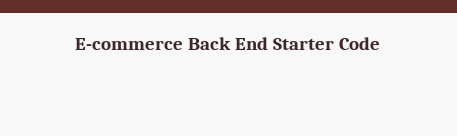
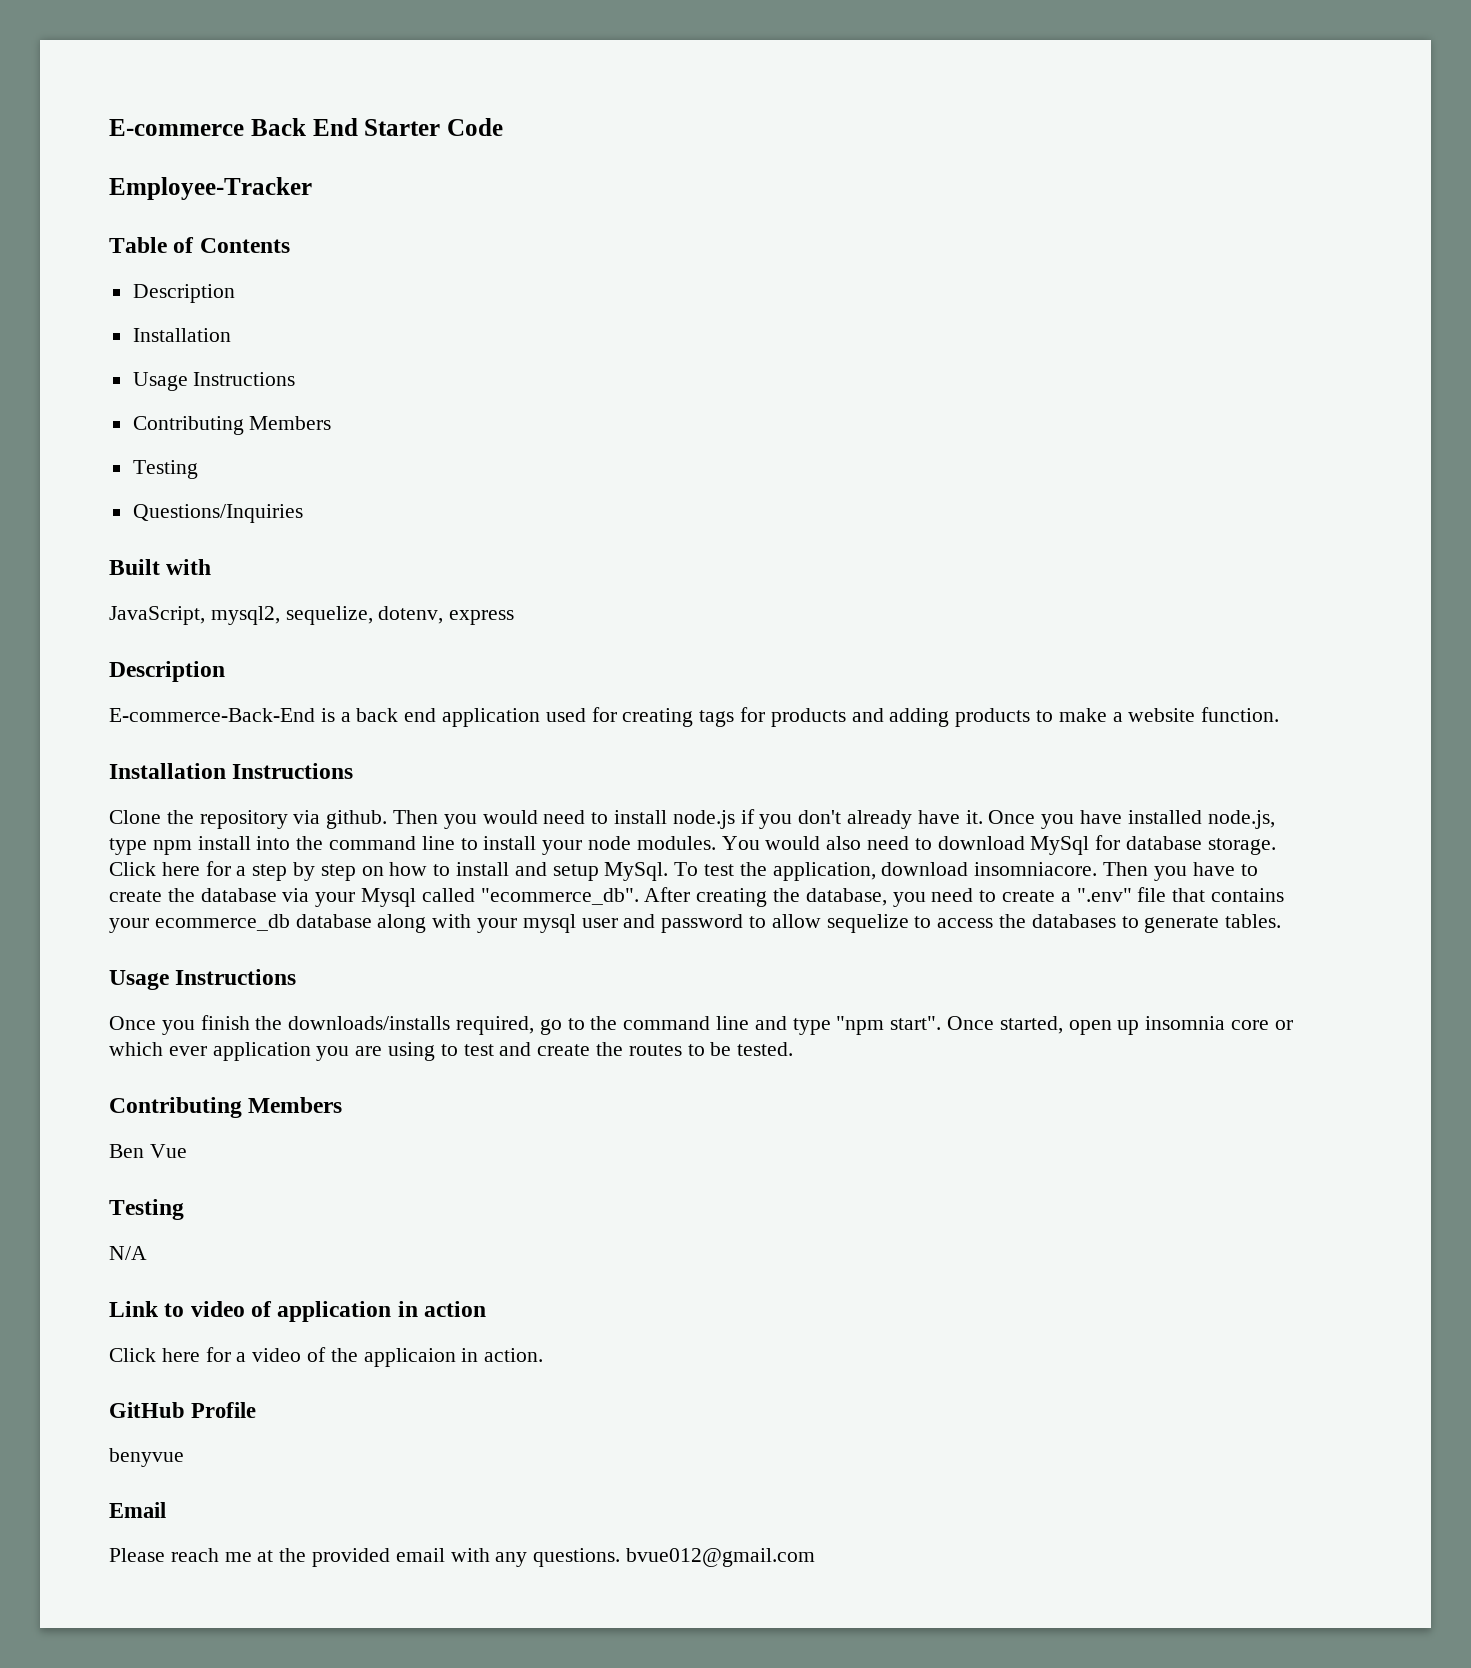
+ Employee-Tracker
+ Table of Contents
+ Description
+ Installation
+ Usage Instructions
+ Contributing Members
+ Testing
+ Questions/Inquiries
+ Built with
+ JavaScript, mysql2, sequelize, dotenv, express
+ Description
+ E-commerce-Back-End is a back end application used for creating tags for products and adding products to make a website function.
+ Installation Instructions
+ Clone the repository via github. Then you would need to install node.js if you don't already have it. Once you have installed node.js, type npm install into the command line to install your node modules. You would also need to download MySql for database storage. Click here for a step by step on how to install and setup MySql. To test the application, download insomniacore. Then you have to create the database via your Mysql called "ecommerce_db". After creating the database, you need to create a ".env" file that contains your ecommerce_db database along with your mysql user and password to allow sequelize to access the databases to generate tables.
+ Usage Instructions
+ Once you finish the downloads/installs required, go to the command line and type "npm start". Once started, open up insomnia core or which ever application you are using to test and create the routes to be tested.
+ Contributing Members
+ Ben Vue
+ Testing
+ N/A
+ Link to video of application in action
+ Click here for a video of the applicaion in action.
+ GitHub Profile
+ benyvue
+ Email
+ Please reach me at the provided email with any questions. bvue012@gmail.com

